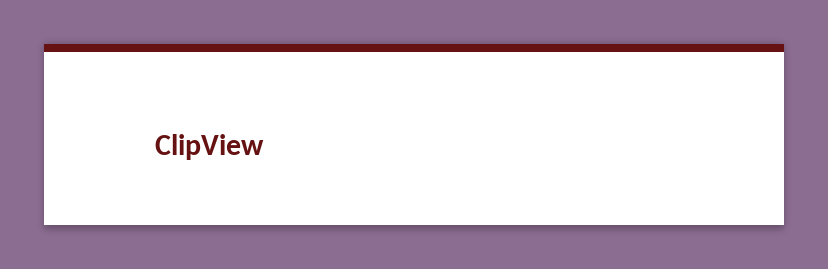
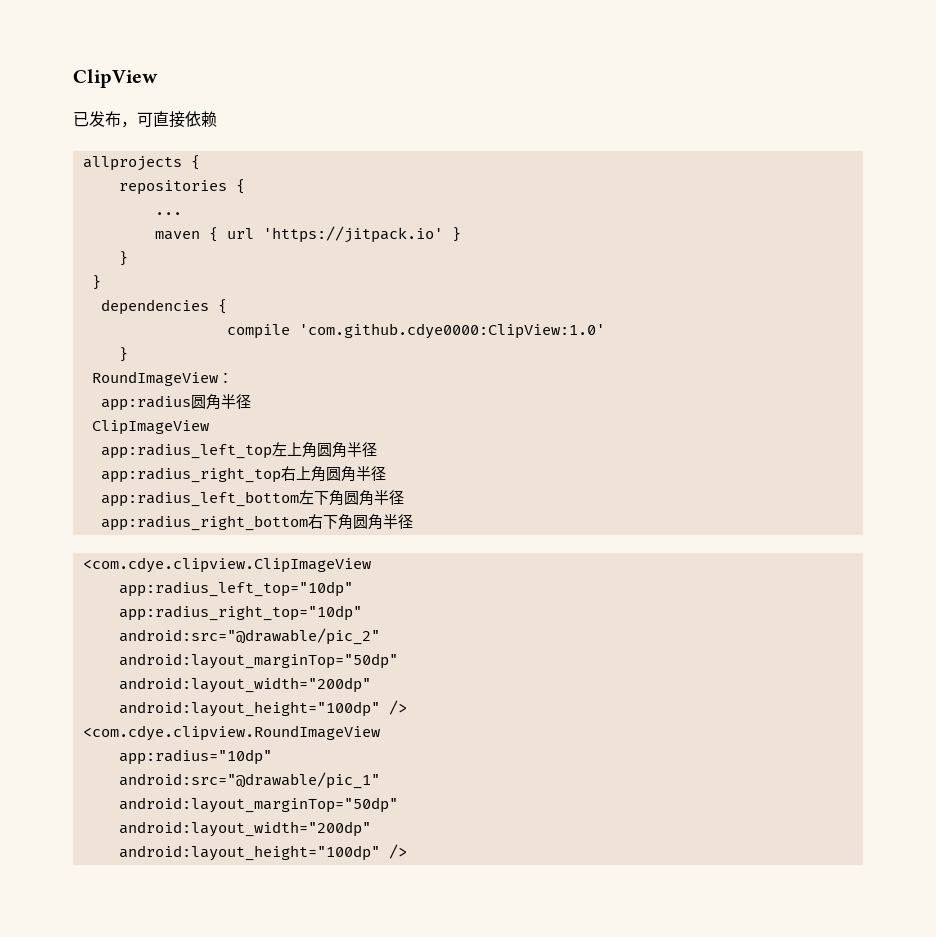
+ 已发布，可直接依赖
+ allprojects {
+ repositories {
+ ...
+ maven { url 'https://jitpack.io' }
+ }
+ }
+ dependencies {
+ compile 'com.github.cdye0000:ClipView:1.0'
+ }
+ RoundImageView：
+ app:radius圆角半径
+ ClipImageView
+ app:radius_left_top左上角圆角半径
+ app:radius_right_top右上角圆角半径
+ app:radius_left_bottom左下角圆角半径
+ app:radius_right_bottom右下角圆角半径
+ <com.cdye.clipview.ClipImageView
+ app:radius_left_top="10dp"
+ app:radius_right_top="10dp"
+ android:src="@drawable/pic_2"
+ android:layout_marginTop="50dp"
+ android:layout_width="200dp"
+ android:layout_height="100dp" />
+ <com.cdye.clipview.RoundImageView
+ app:radius="10dp"
+ android:src="@drawable/pic_1"
+ android:layout_marginTop="50dp"
+ android:layout_width="200dp"
+ android:layout_height="100dp" />

